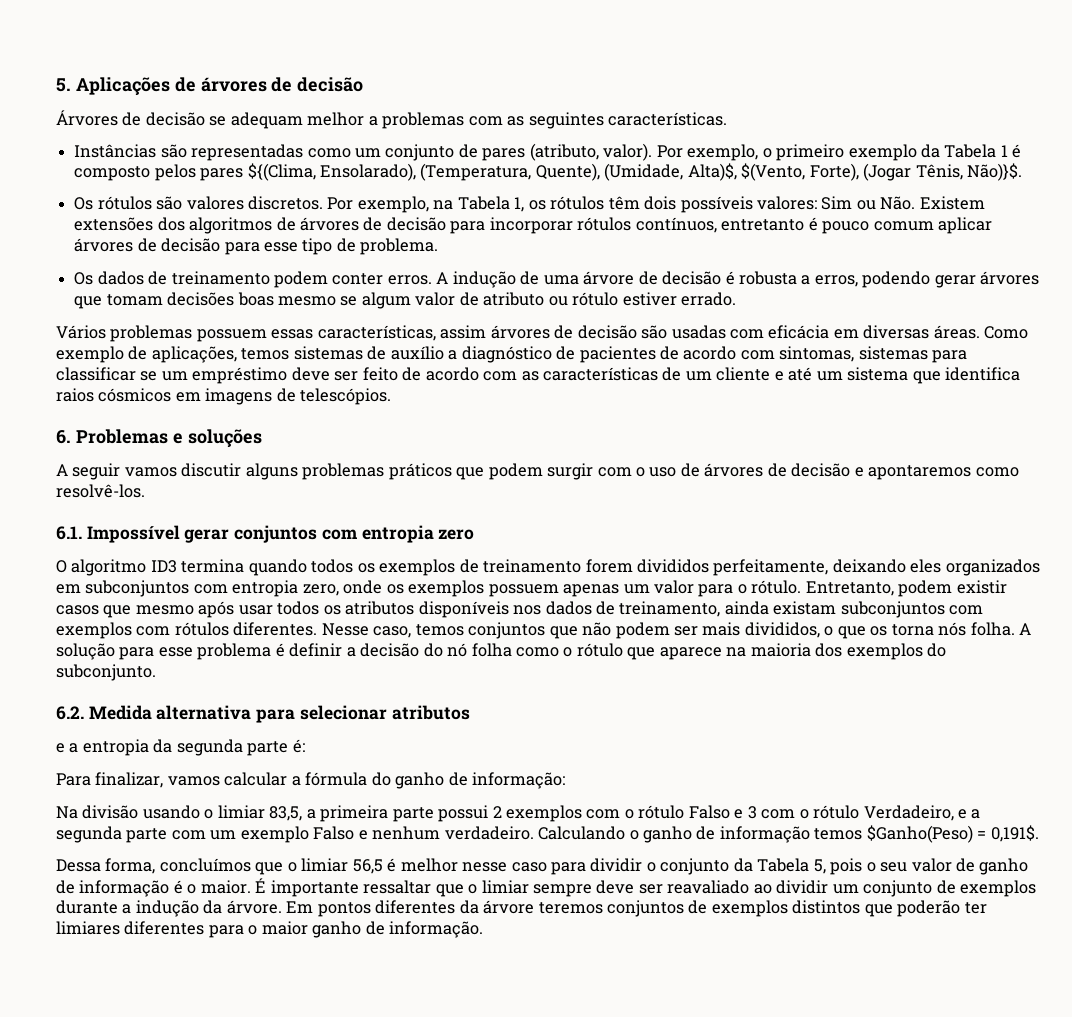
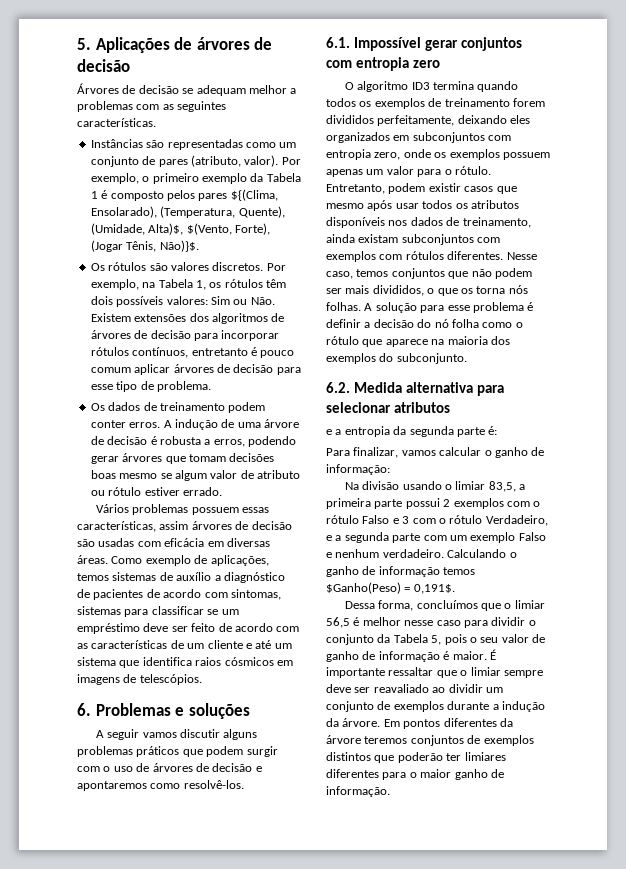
- Nesse caso, temos conjuntos que não podem ser mais divididos, o que os torna nós folha.
+ Nesse caso, temos conjuntos que não podem ser mais divididos, o que os torna nós folhas.
- Para finalizar, vamos calcular a fórmula do ganho de informação:
+ Para finalizar, vamos calcular o ganho de informação:
- Dessa forma, concluímos que o limiar 56,5 é melhor nesse caso para dividir o conjunto da Tabela 5, pois o seu valor de ganho de informação é o maior.
+ Dessa forma, concluímos que o limiar 56,5 é melhor nesse caso para dividir o conjunto da Tabela 5, pois o seu valor de ganho de informação é maior.

